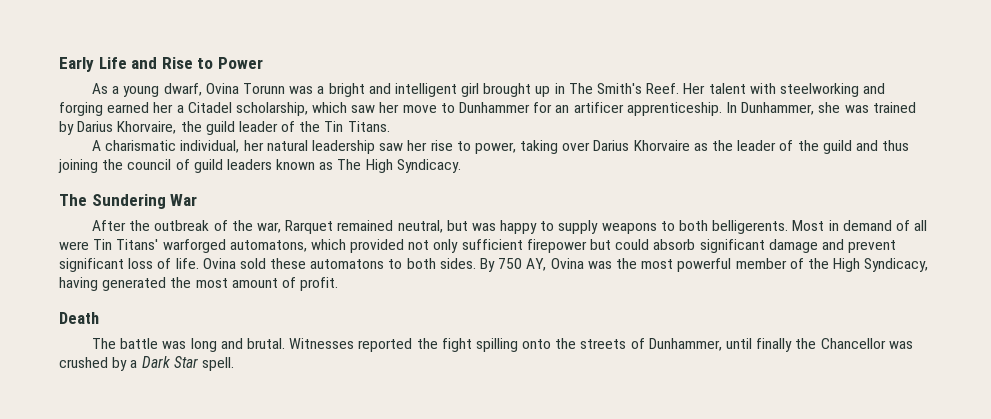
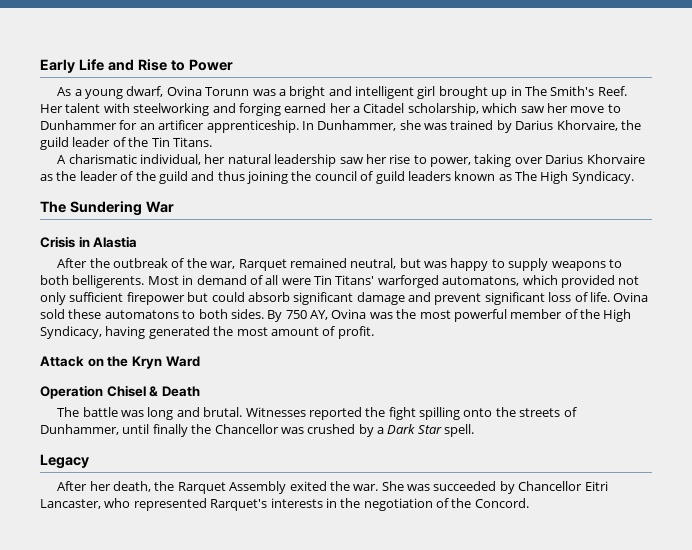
+ Crisis in Alastia
- Death
+ Attack on the Kryn Ward
+ Operation Chisel & Death
+ Legacy
+ After her death, the Rarquet Assembly exited the war. She was succeeded by Chancellor Eitri Lancaster, who represented Rarquet's interests in the negotiation of the Concord.

